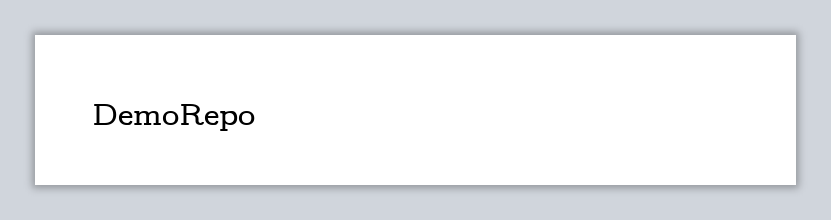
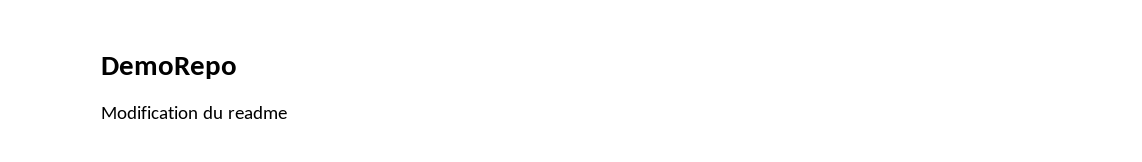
+ Modification du readme

